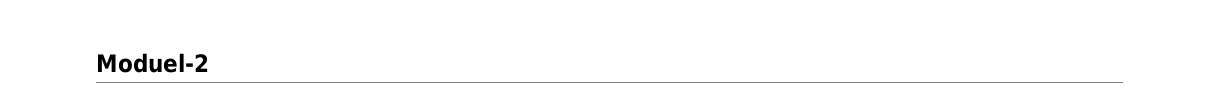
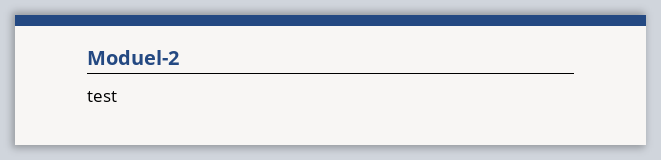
+ test

